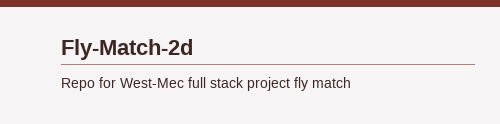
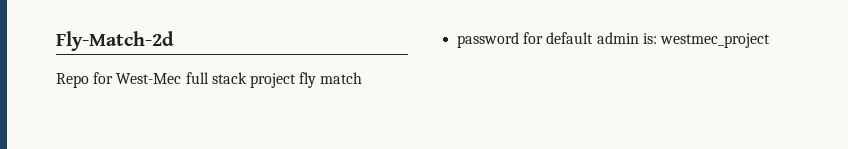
+ password for default admin is: westmec_project

